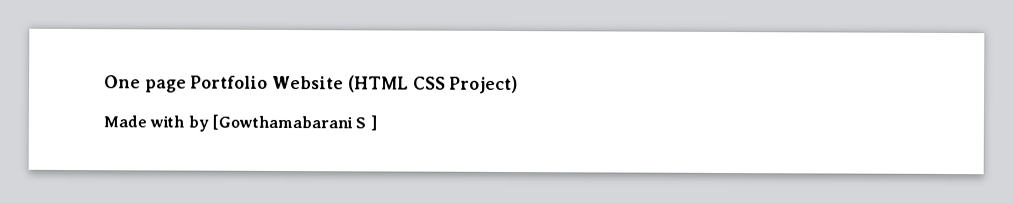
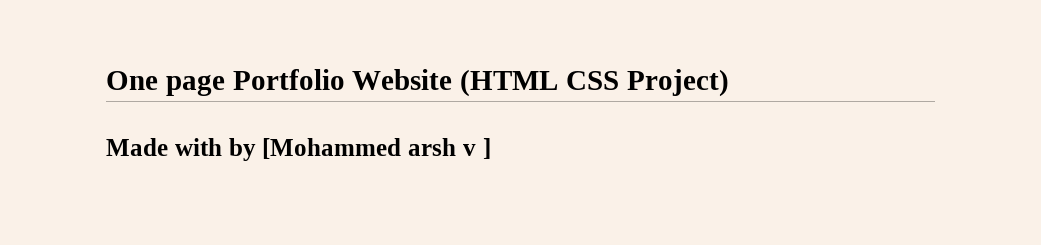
- Made with by [Gowthamabarani S ]
+ Made with by [Mohammed arsh v ]

